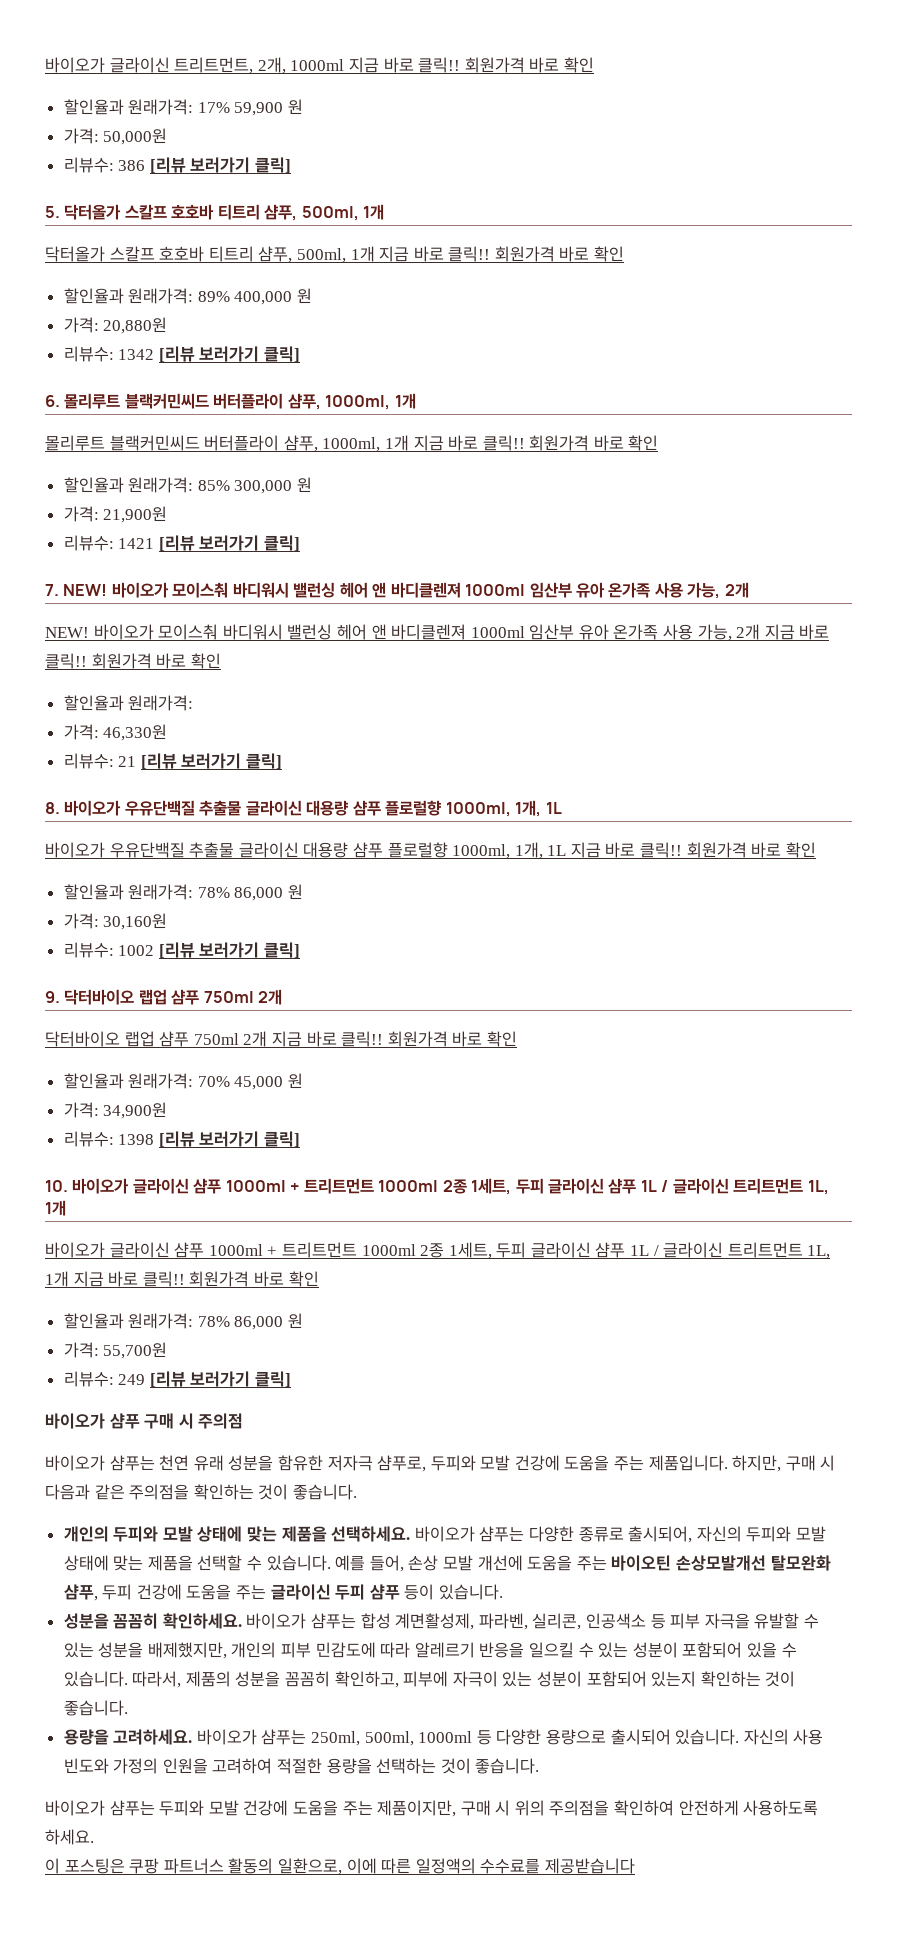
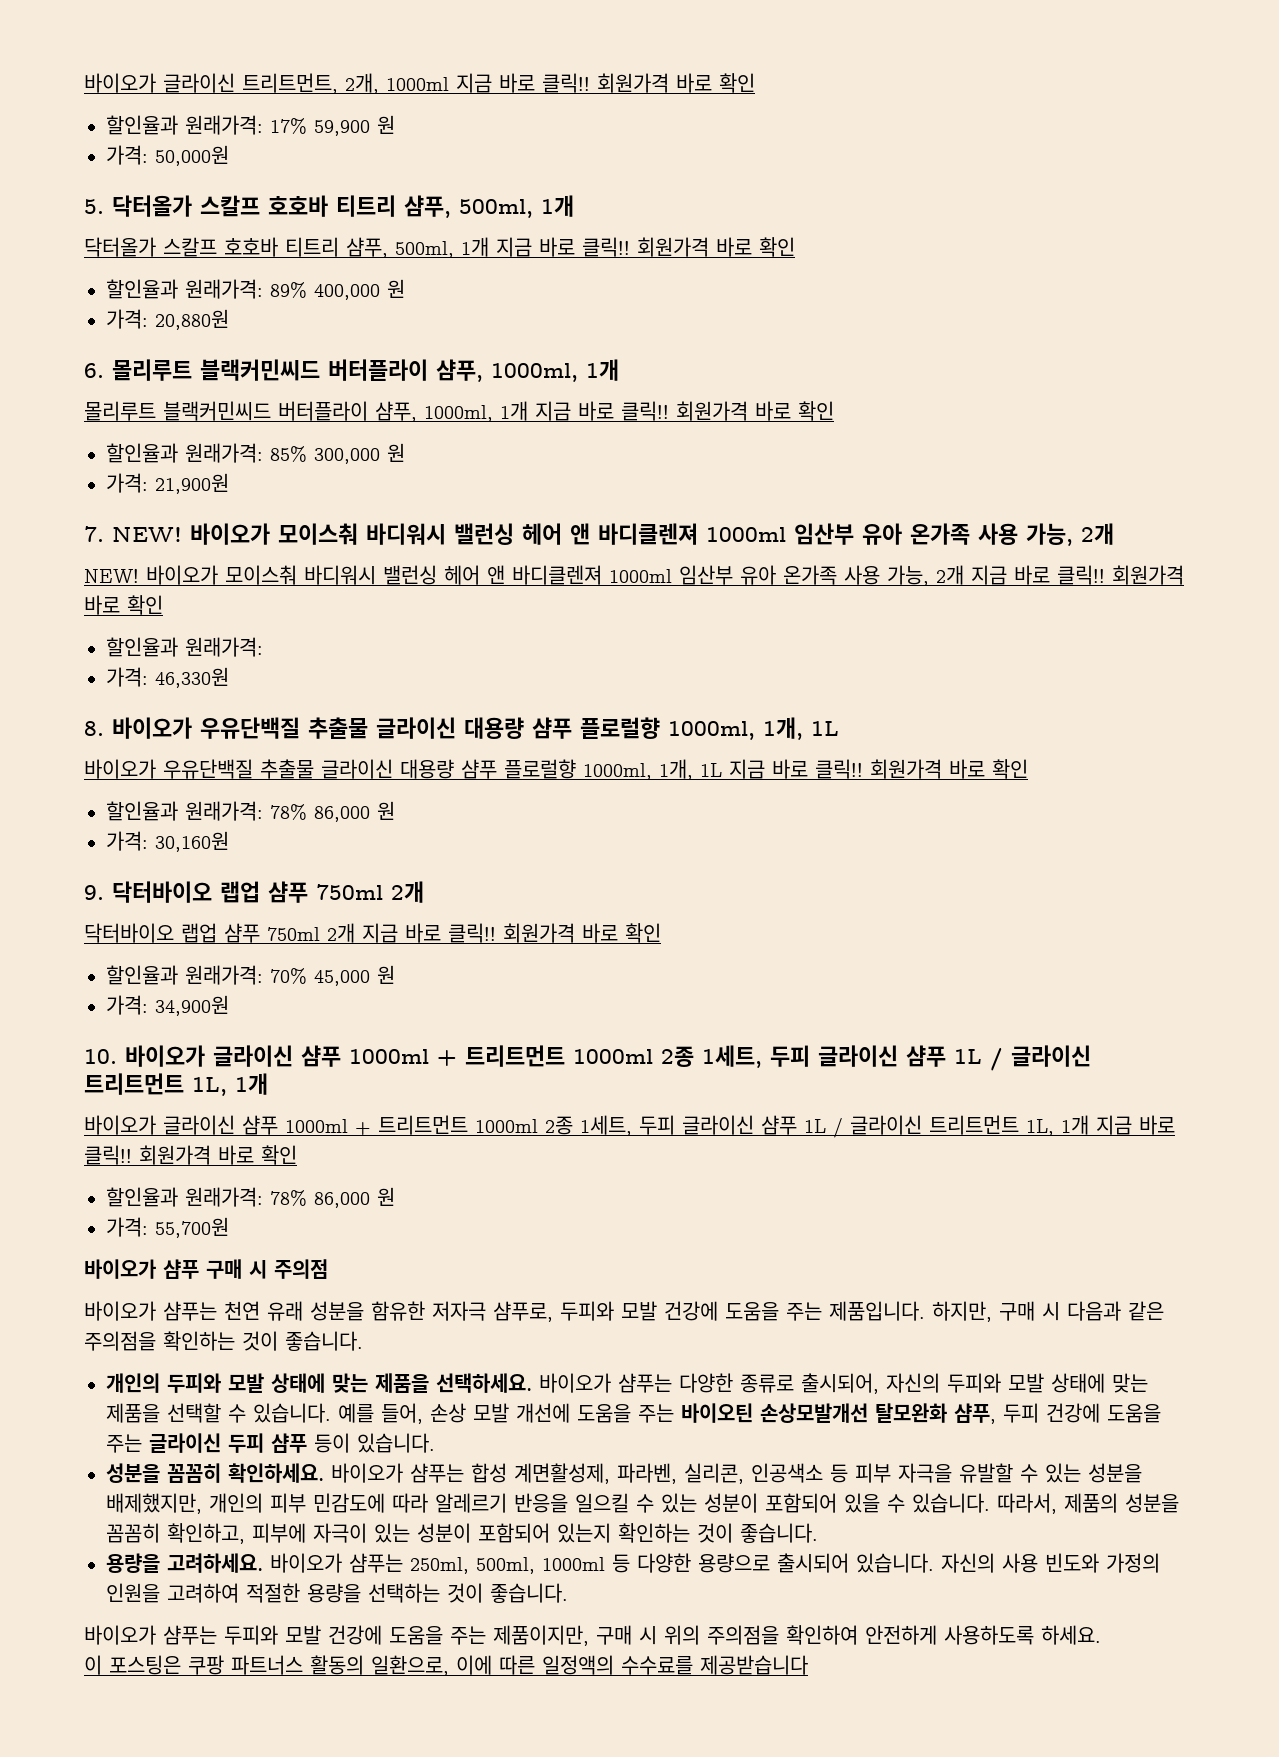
- 리뷰수: 386 [리뷰 보러가기 클릭]
- 리뷰수: 1342 [리뷰 보러가기 클릭]
- 리뷰수: 1421 [리뷰 보러가기 클릭]
- 리뷰수: 21 [리뷰 보러가기 클릭]
- 리뷰수: 1002 [리뷰 보러가기 클릭]
- 리뷰수: 1398 [리뷰 보러가기 클릭]
- 리뷰수: 249 [리뷰 보러가기 클릭]

